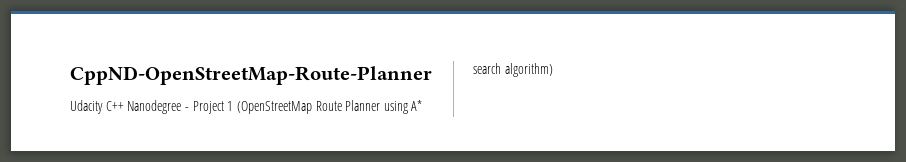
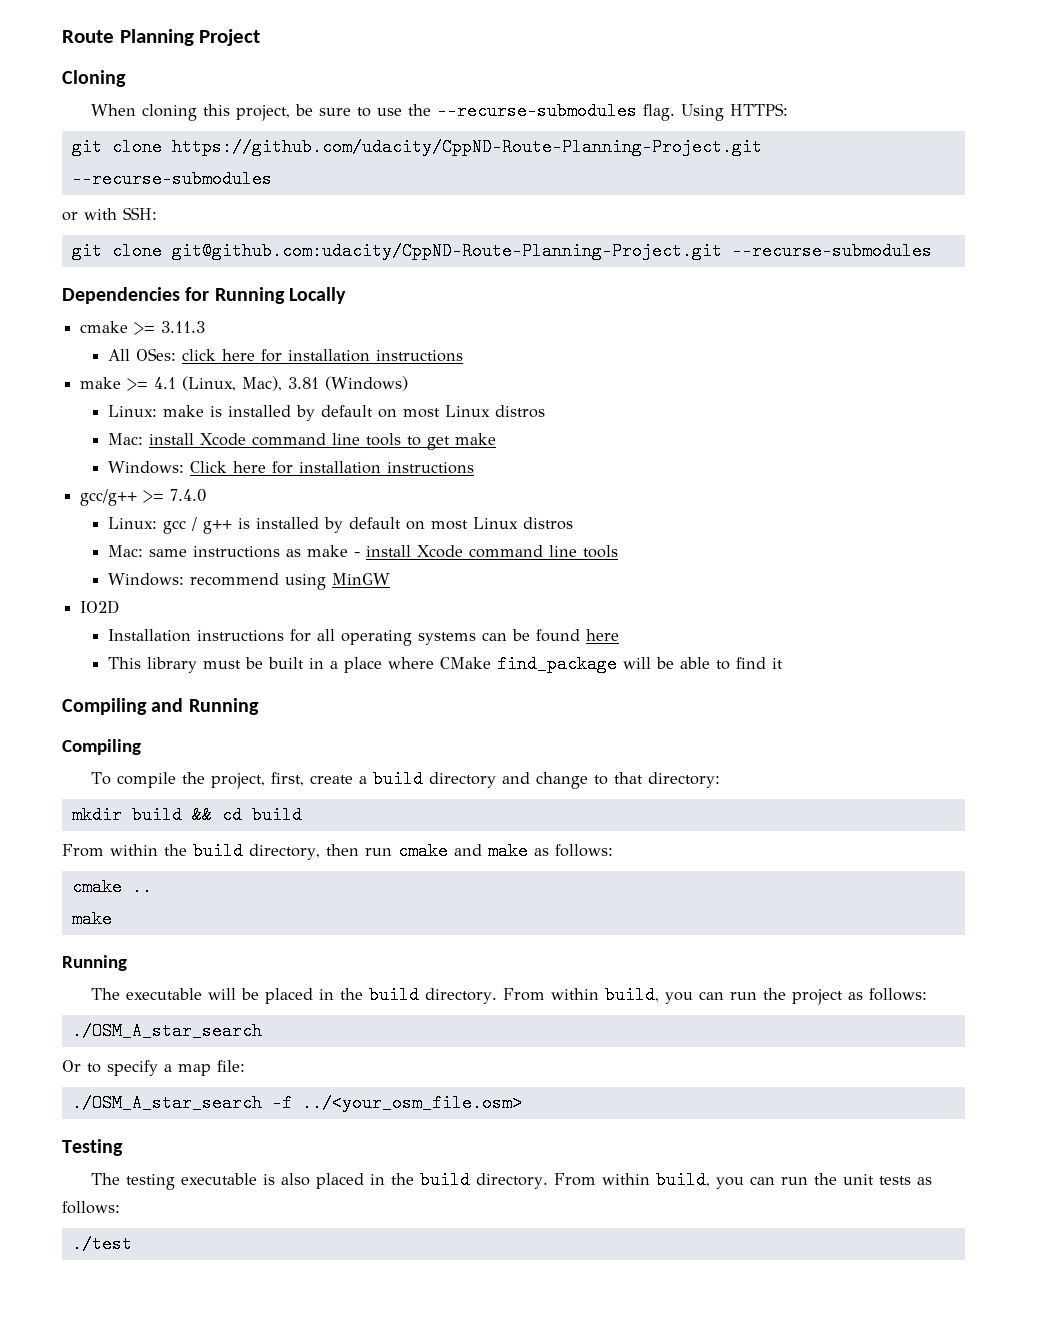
- CppND-OpenStreetMap-Route-Planner
- Udacity C++ Nanodegree - Project 1 (OpenStreetMap Route Planner using A* search algorithm)
+ Route Planning Project
+ Cloning
+ When cloning this project, be sure to use the --recurse-submodules flag. Using HTTPS:
+ git clone https://github.com/udacity/CppND-Route-Planning-Project.git --recurse-submodules
+ or with SSH:
+ git clone git@github.com:udacity/CppND-Route-Planning-Project.git --recurse-submodules
+ Dependencies for Running Locally
+ cmake >= 3.11.3
+ All OSes: click here for installation instructions
+ make >= 4.1 (Linux, Mac), 3.81 (Windows)
+ Linux: make is installed by default on most Linux distros
+ Mac: install Xcode command line tools to get make
+ Windows: Click here for installation instructions
+ gcc/g++ >= 7.4.0
+ Linux: gcc / g++ is installed by default on most Linux distros
+ Mac: same instructions as make - install Xcode command line tools
+ Windows: recommend using MinGW
+ IO2D
+ Installation instructions for all operating systems can be found here
+ This library must be built in a place where CMake find_package will be able to find it
+ Compiling and Running
+ Compiling
+ To compile the project, first, create a build directory and change to that directory:
+ mkdir build && cd build
+ From within the build directory, then run cmake and make as follows:
+ cmake ..
+ make
+ Running
+ The executable will be placed in the build directory. From within build, you can run the project as follows:
+ ./OSM_A_star_search
+ Or to specify a map file:
+ ./OSM_A_star_search -f ../<your_osm_file.osm>
+ Testing
+ The testing executable is also placed in the build directory. From within build, you can run the unit tests as follows:
+ ./test

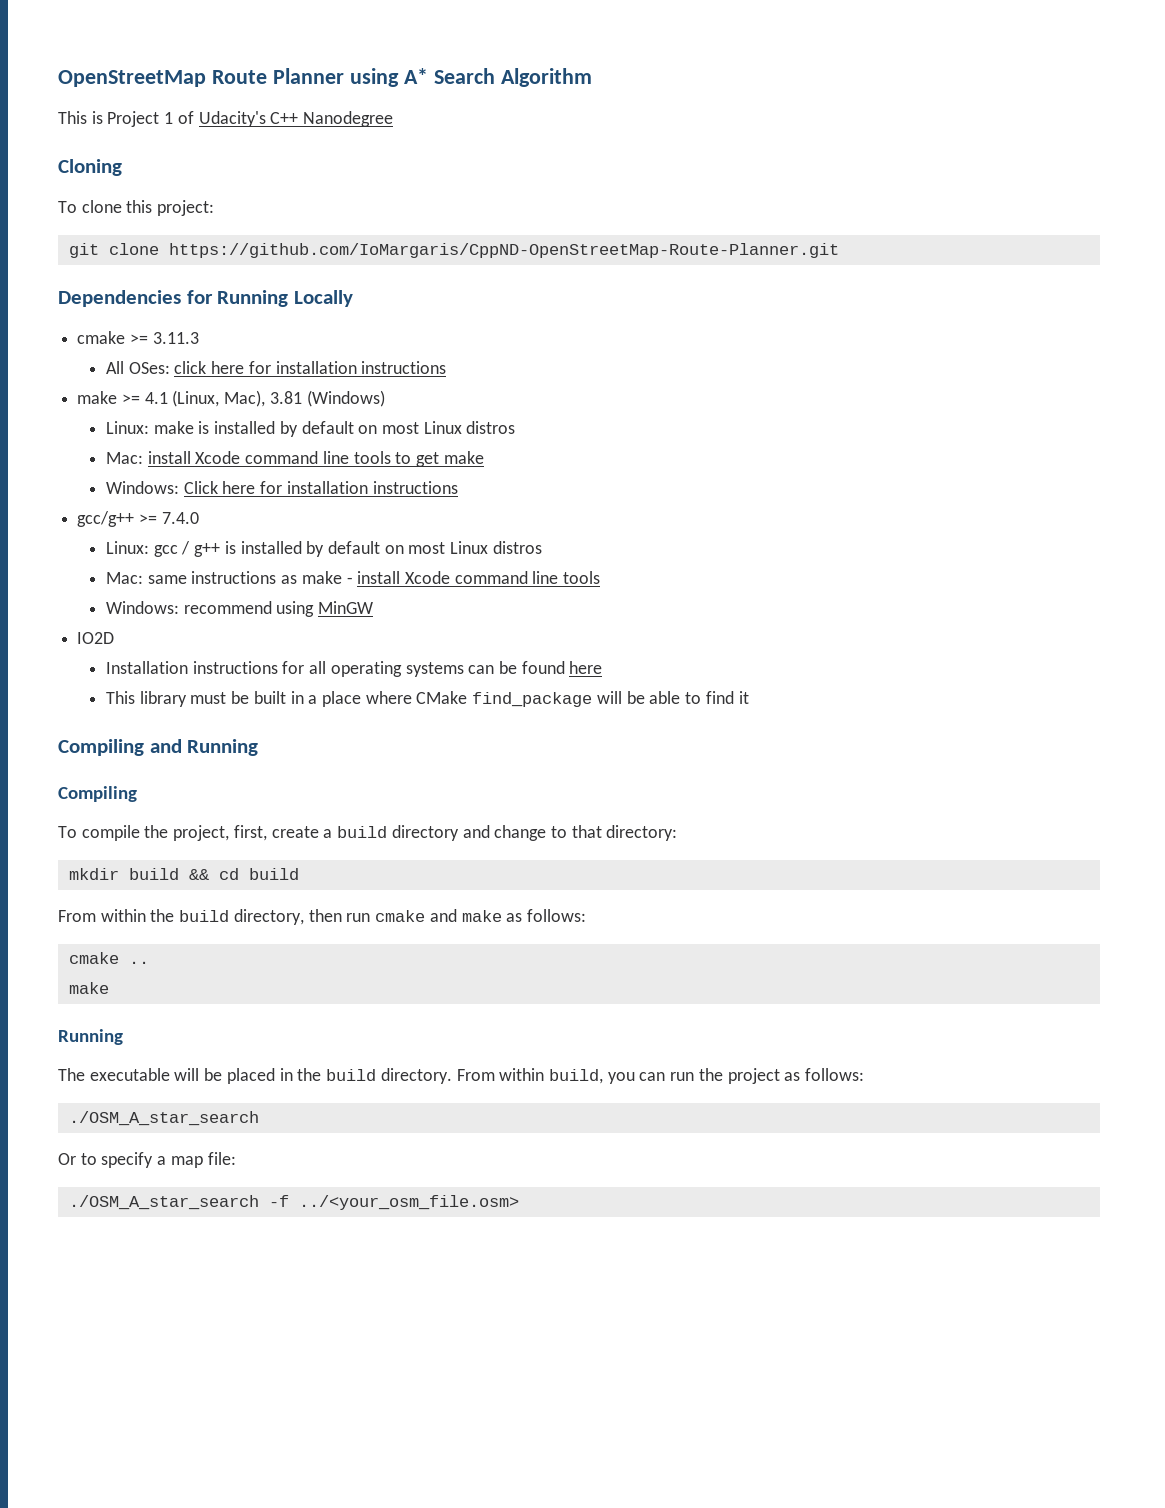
- Route Planning Project
+ OpenStreetMap Route Planner using A* Search Algorithm
+ This is Project 1 of Udacity's C++ Nanodegree
  Cloning
- When cloning this project, be sure to use the --recurse-submodules flag. Using HTTPS:
- git clone https://github.com/udacity/CppND-Route-Planning-Project.git --recurse-submodules
- or with SSH:
- git clone git@github.com:udacity/CppND-Route-Planning-Project.git --recurse-submodules
+ To clone this project:
+ git clone https://github.com/IoMargaris/CppND-OpenStreetMap-Route-Planner.git
- Testing
- The testing executable is also placed in the build directory. From within build, you can run the unit tests as follows:
- ./test

